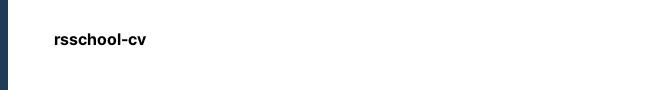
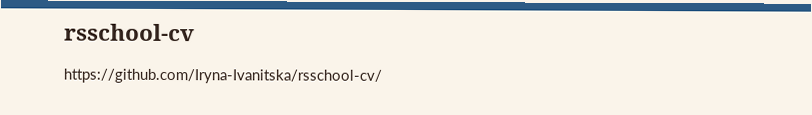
+ https://github.com/Iryna-Ivanitska/rsschool-cv/

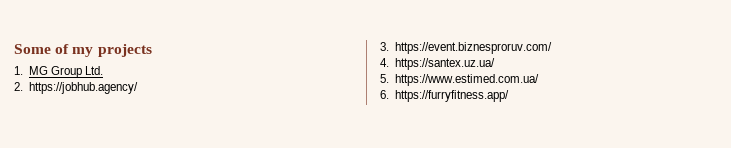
- rsschool-cv
- https://github.com/Iryna-Ivanitska/rsschool-cv/
+ Some of my projects
+ 1. MG Group Ltd.
+ 2. https://jobhub.agency/
+ 3. https://event.biznesproruv.com/
+ 4. https://santex.uz.ua/
+ 5. https://www.estimed.com.ua/
+ 6. https://furryfitness.app/

